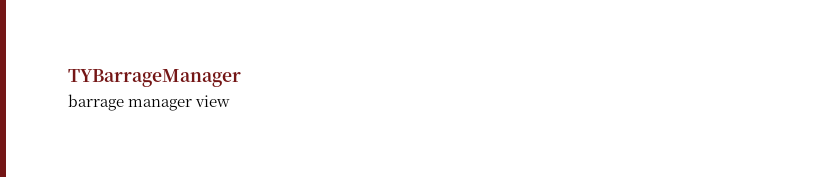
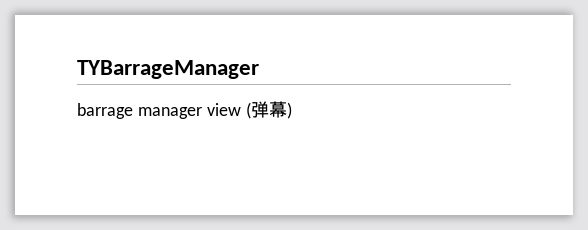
- barrage manager view
+ barrage manager view (弹幕)

